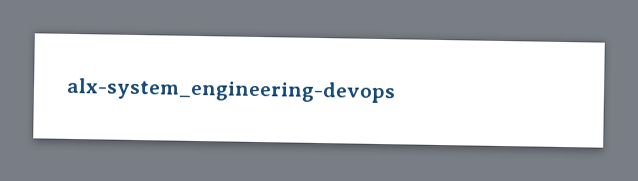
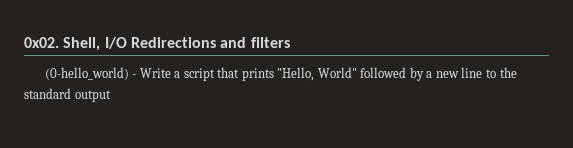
- alx-system_engineering-devops
+ 0x02. Shell, I/O Redirections and filters
+ (0-hello_world) - Write a script that prints "Hello, World" followed by a new line to the standard output

